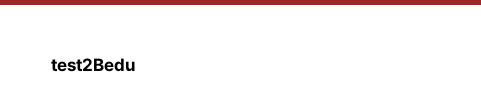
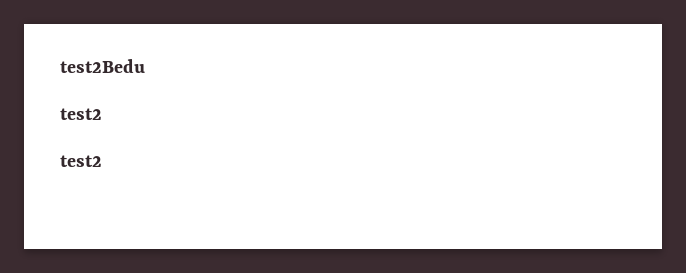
  test2Bedu
+ test2
+ test2

